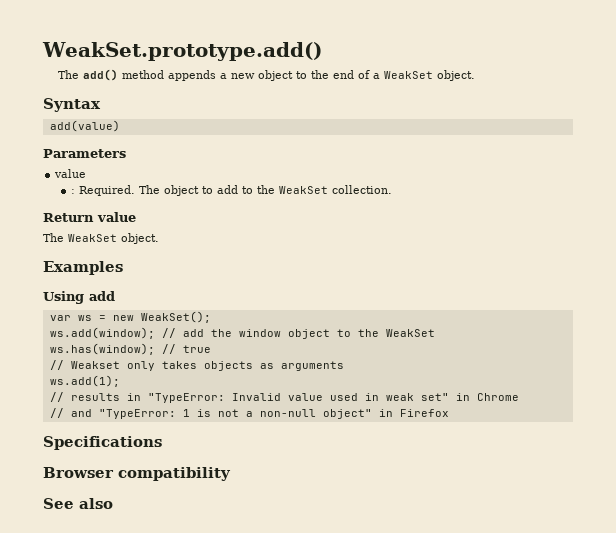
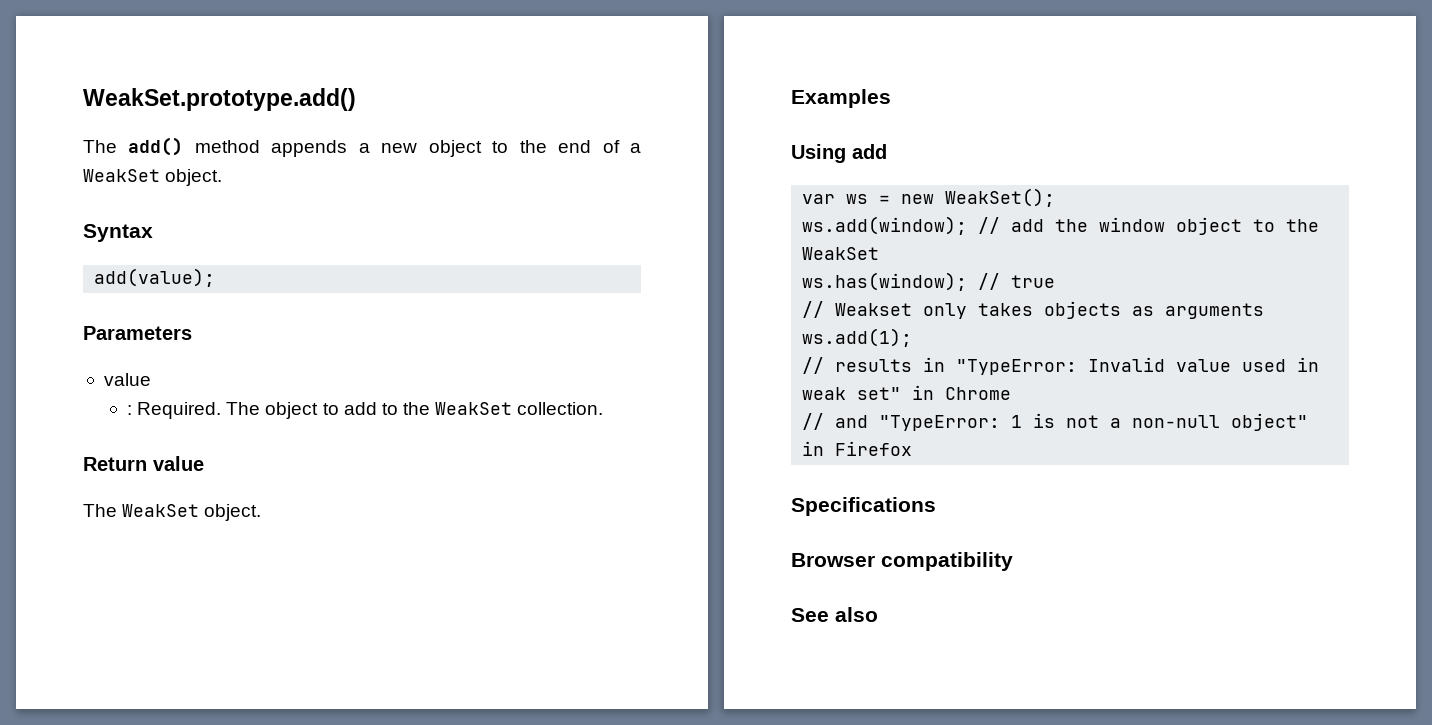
- add(value)
+ add(value);

